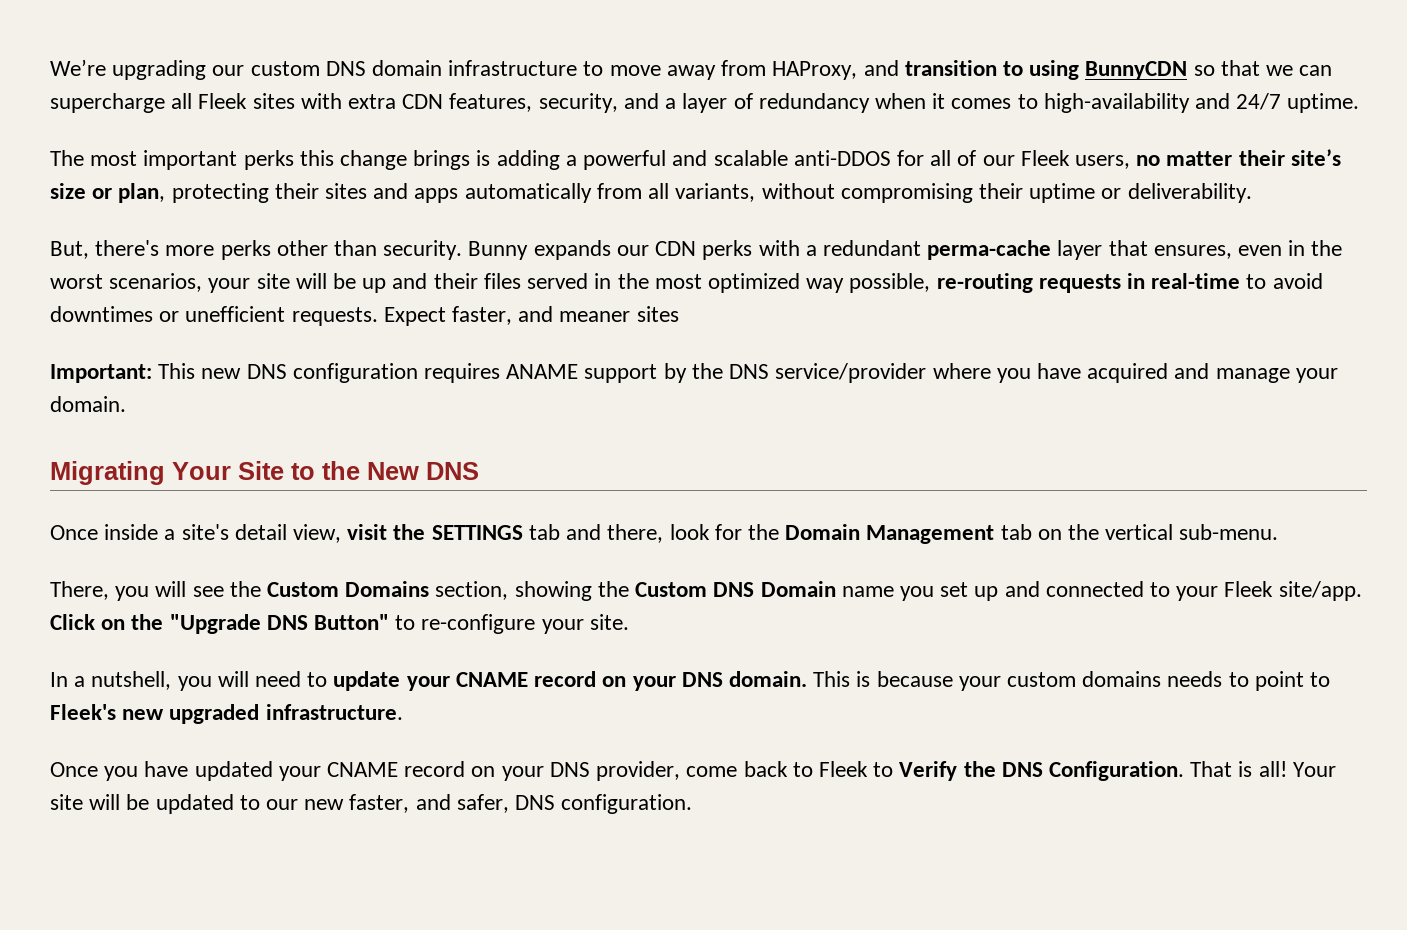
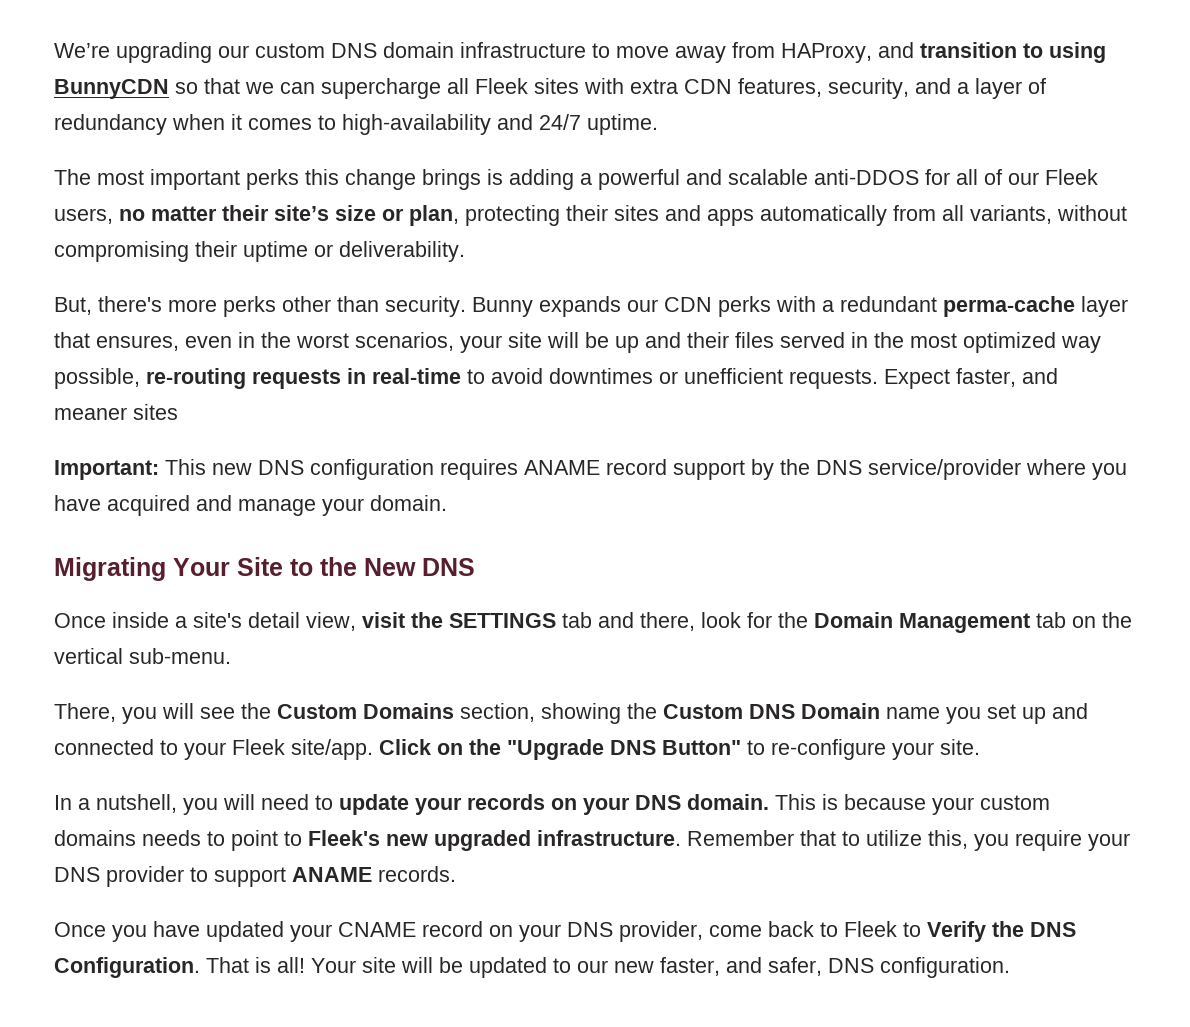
- Important: This new DNS configuration requires ANAME support by the DNS service/provider where you have acquired and manage your domain.
+ Important: This new DNS configuration requires ANAME record support by the DNS service/provider where you have acquired and manage your domain.
- In a nutshell, you will need to update your CNAME record on your DNS domain.
+ In a nutshell, you will need to update your records on your DNS domain.
+ Remember that to utilize this, you require your DNS provider to support ANAME records.

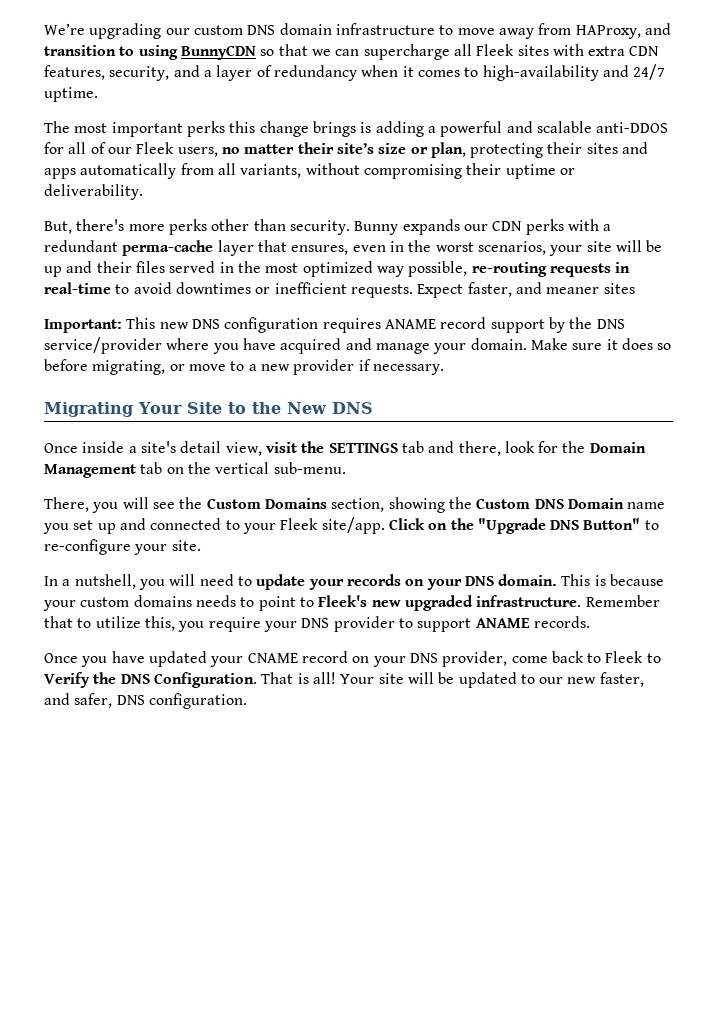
- Bunny expands our CDN perks with a redundant perma-cache layer that ensures, even in the worst scenarios, your site will be up and their files served in the most optimized way possible, re-routing requests in real-time to avoid downtimes or unefficient requests.
+ Bunny expands our CDN perks with a redundant perma-cache layer that ensures, even in the worst scenarios, your site will be up and their files served in the most optimized way possible, re-routing requests in real-time to avoid downtimes or inefficient requests.
+ Make sure it does so before migrating, or move to a new provider if necessary.

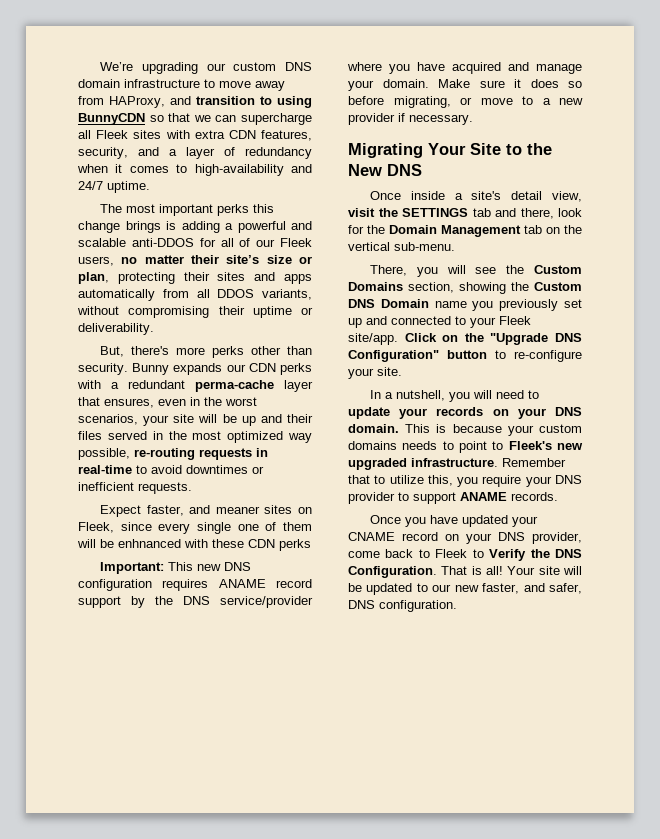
- The most important perks this change brings is adding a powerful and scalable anti-DDOS for all of our Fleek users, no matter their site’s size or plan, protecting their sites and apps automatically from all variants, without compromising their uptime or deliverability.
+ The most important perks this change brings is adding a powerful and scalable anti-DDOS for all of our Fleek users, no matter their site’s size or plan, protecting their sites and apps automatically from all DDOS variants, without compromising their uptime or deliverability.
- Bunny expands our CDN perks with a redundant perma-cache layer that ensures, even in the worst scenarios, your site will be up and their files served in the most optimized way possible, re-routing requests in real-time to avoid downtimes or inefficient requests. Expect faster, and meaner sites
+ Bunny expands our CDN perks with a redundant perma-cache layer that ensures, even in the worst scenarios, your site will be up and their files served in the most optimized way possible, re-routing requests in real-time to avoid downtimes or inefficient requests.
+ Expect faster, and meaner sites on Fleek, since every single one of them will be enhnanced with these CDN perks
- There, you will see the Custom Domains section, showing the Custom DNS Domain name you set up and connected to your Fleek site/app.
+ There, you will see the Custom Domains section, showing the Custom DNS Domain name you previously set up and connected to your Fleek site/app.
- Click on the "Upgrade DNS Button" to re-configure your site.
+ Click on the "Upgrade DNS Configuration" button to re-configure your site.

